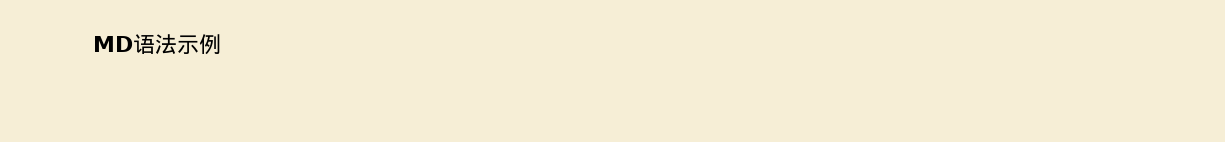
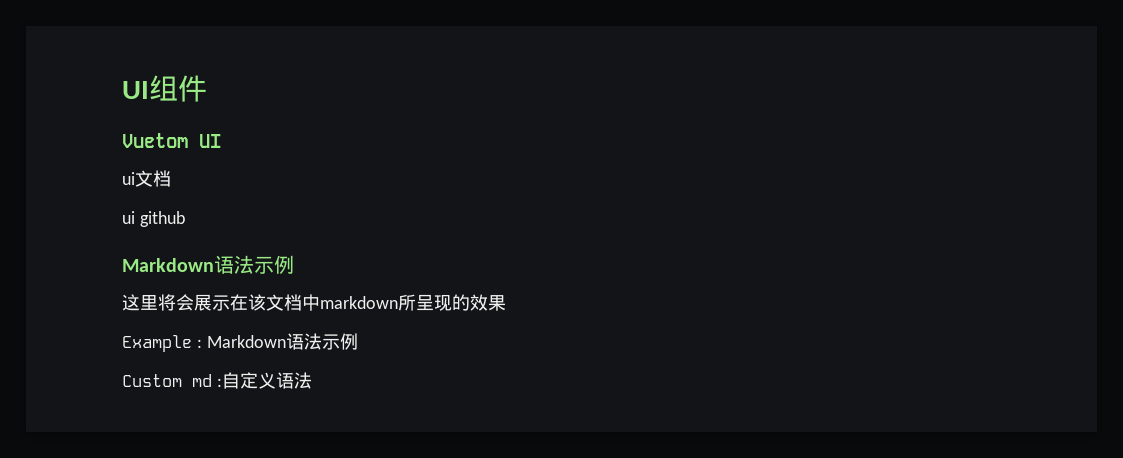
- MD语法示例
+ UI组件
+ Vuetom UI
+ ui文档
+ ui github
+ Markdown语法示例
+ 这里将会展示在该文档中markdown所呈现的效果
+ Example : Markdown语法示例
+ Custom md :自定义语法

